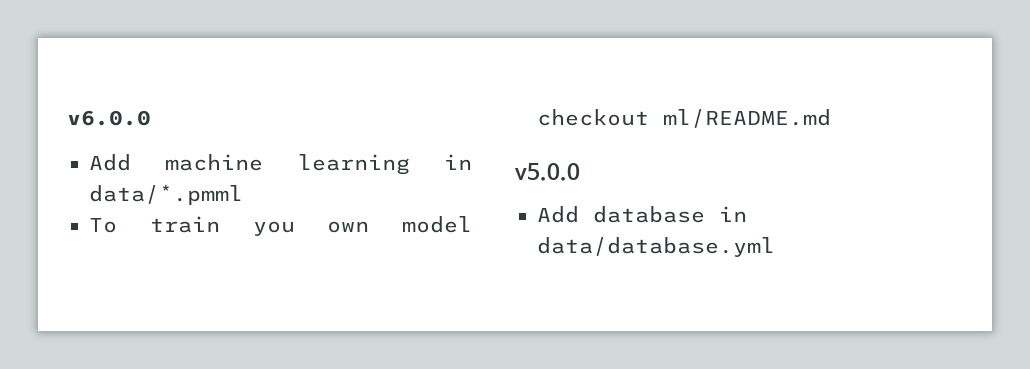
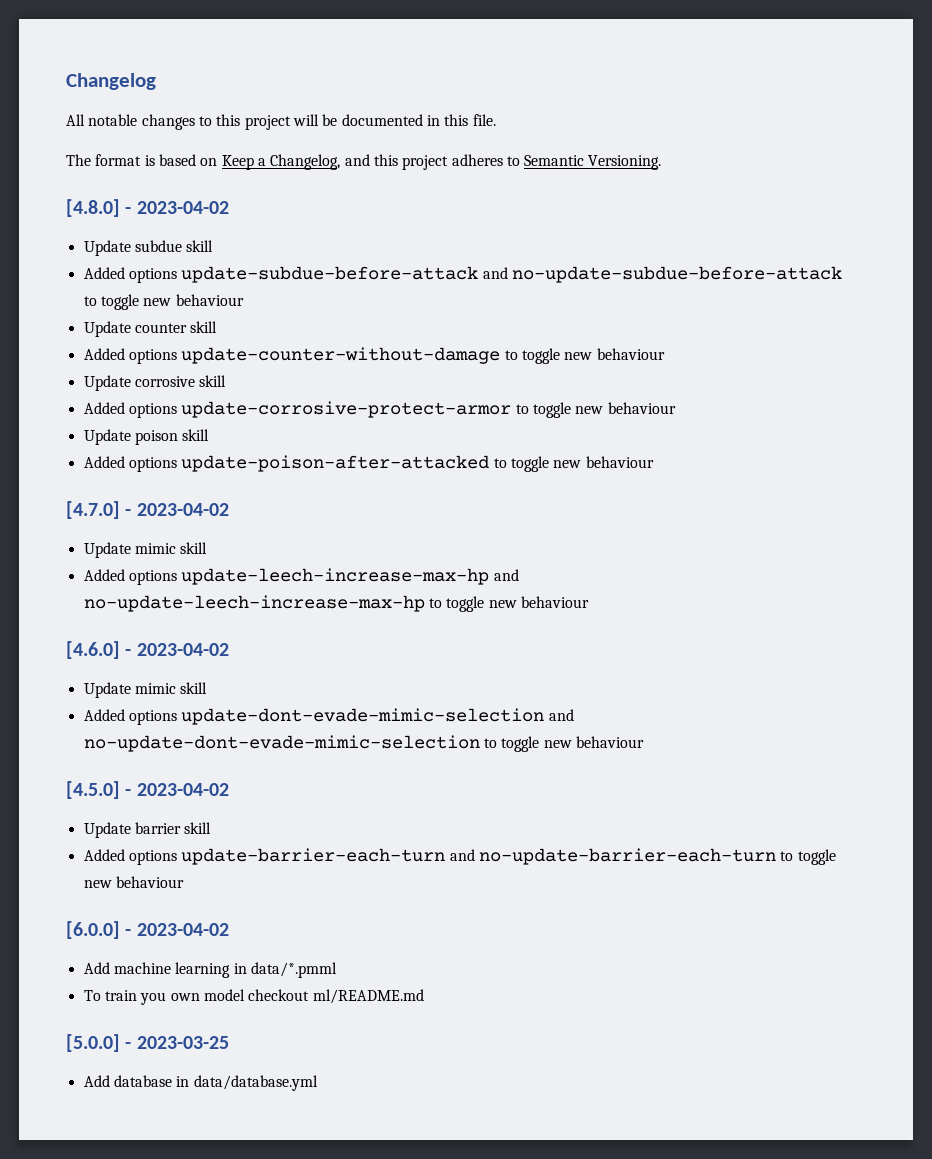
- v6.0.0
+ Changelog
+ All notable changes to this project will be documented in this file.
+ The format is based on Keep a Changelog, and this project adheres to Semantic Versioning.
+ [4.8.0] - 2023-04-02
+ Update subdue skill
+ Added options update-subdue-before-attack and no-update-subdue-before-attack to toggle new behaviour
+ Update counter skill
+ Added options update-counter-without-damage to toggle new behaviour
+ Update corrosive skill
+ Added options update-corrosive-protect-armor to toggle new behaviour
+ Update poison skill
+ Added options update-poison-after-attacked to toggle new behaviour
+ [4.7.0] - 2023-04-02
+ Update mimic skill
+ Added options update-leech-increase-max-hp and no-update-leech-increase-max-hp to toggle new behaviour
+ [4.6.0] - 2023-04-02
+ Update mimic skill
+ Added options update-dont-evade-mimic-selection and no-update-dont-evade-mimic-selection to toggle new behaviour
+ [4.5.0] - 2023-04-02
+ Update barrier skill
+ Added options update-barrier-each-turn and no-update-barrier-each-turn to toggle new behaviour
+ [6.0.0] - 2023-04-02
- v5.0.0
+ [5.0.0] - 2023-03-25

